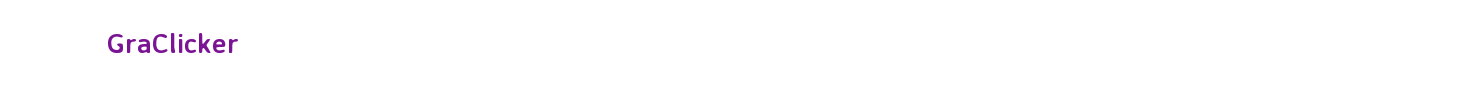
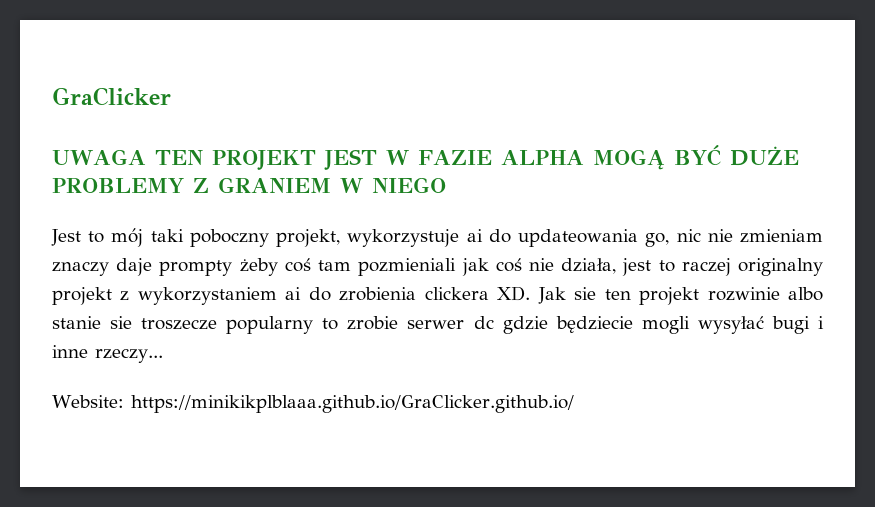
+ UWAGA TEN PROJEKT JEST W FAZIE ALPHA MOGĄ BYĆ DUŻE PROBLEMY Z GRANIEM W NIEGO
+ Jest to mój taki poboczny projekt, wykorzystuje ai do updateowania go, nic nie zmieniam znaczy daje prompty żeby coś tam pozmieniali jak coś nie działa, jest to raczej originalny projekt z wykorzystaniem ai do zrobienia clickera XD. Jak sie ten projekt rozwinie albo stanie sie troszecze popularny to zrobie serwer dc gdzie będziecie mogli wysyłać bugi i inne rzeczy...
+ Website: https://minikikplblaaa.github.io/GraClicker.github.io/

